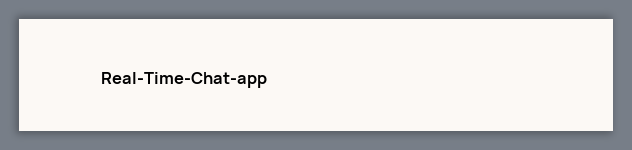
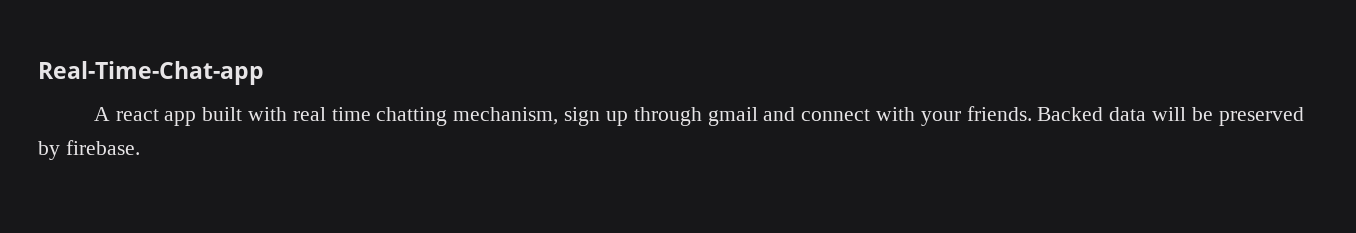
+ A react app built with real time chatting mechanism, sign up through gmail and connect with your friends. Backed data will be preserved by firebase.

